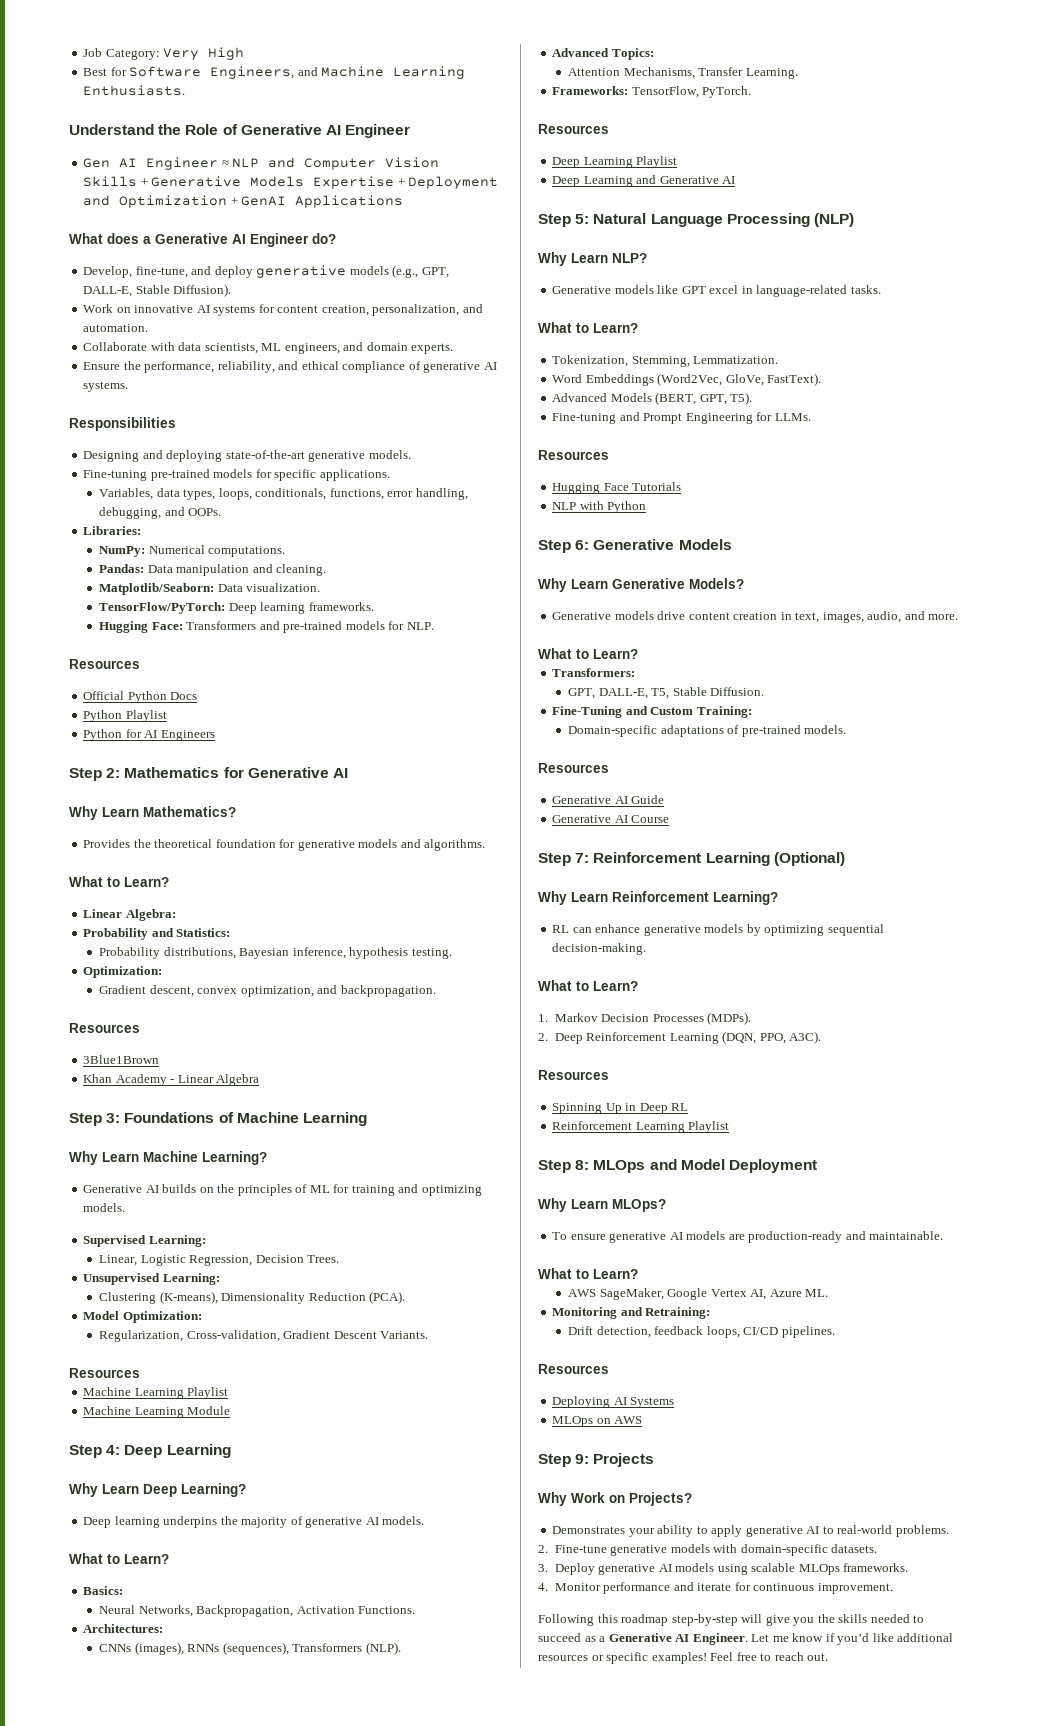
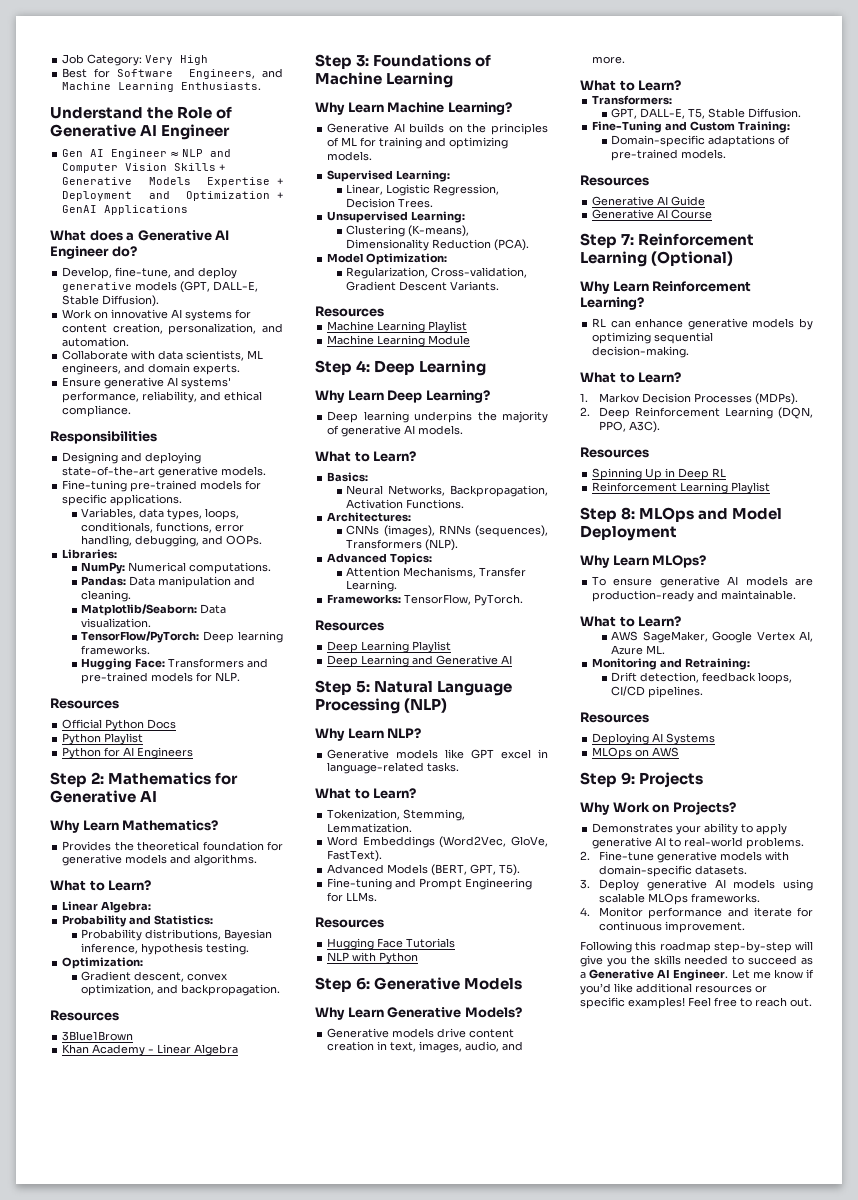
- Develop, fine-tune, and deploy generative models (e.g., GPT, DALL-E, Stable Diffusion).
+ Develop, fine-tune, and deploy generative models (GPT, DALL-E, Stable Diffusion).
- Ensure the performance, reliability, and ethical compliance of generative AI systems.
+ Ensure generative AI systems' performance, reliability, and ethical compliance.

